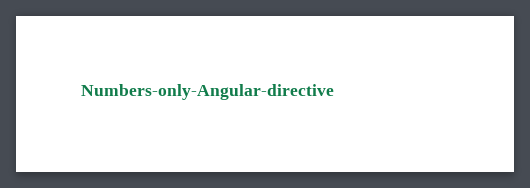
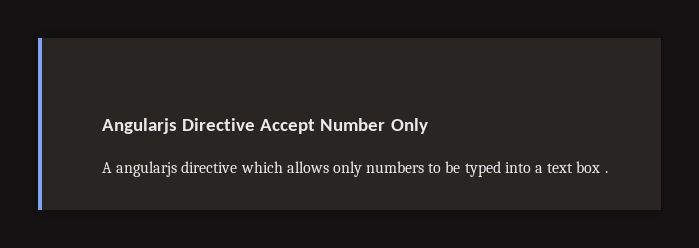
- Numbers-only-Angular-directive
+ Angularjs Directive Accept Number Only
+ A angularjs directive which allows only numbers to be typed into a text box .

